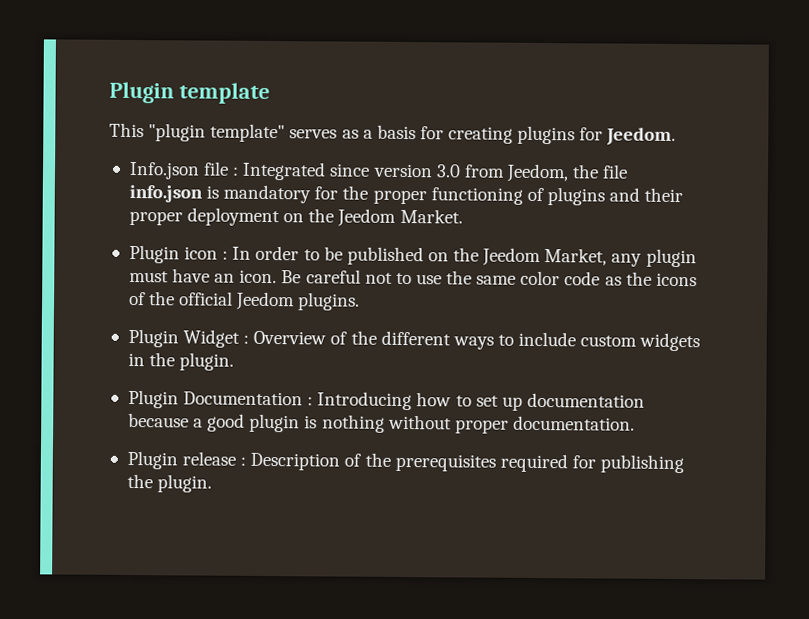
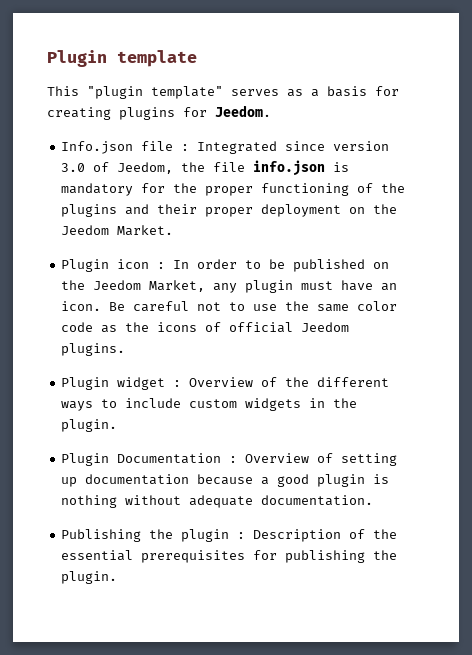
- Info.json file : Integrated since version 3.0 from Jeedom, the file info.json is mandatory for the proper functioning of plugins and their proper deployment on the Jeedom Market.
+ Info.json file : Integrated since version 3.0 of Jeedom, the file info.json is mandatory for the proper functioning of the plugins and their proper deployment on the Jeedom Market.
- Be careful not to use the same color code as the icons of the official Jeedom plugins.
+ Be careful not to use the same color code as the icons of official Jeedom plugins.
- Plugin Widget : Overview of the different ways to include custom widgets in the plugin.
+ Plugin widget : Overview of the different ways to include custom widgets in the plugin.
- Plugin Documentation : Introducing how to set up documentation because a good plugin is nothing without proper documentation.
+ Plugin Documentation : Overview of setting up documentation because a good plugin is nothing without adequate documentation.
- Plugin release : Description of the prerequisites required for publishing the plugin.
+ Publishing the plugin : Description of the essential prerequisites for publishing the plugin.

